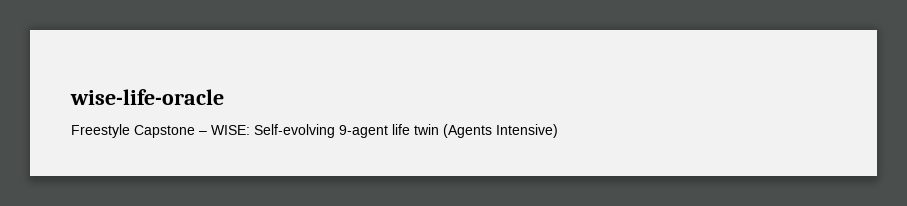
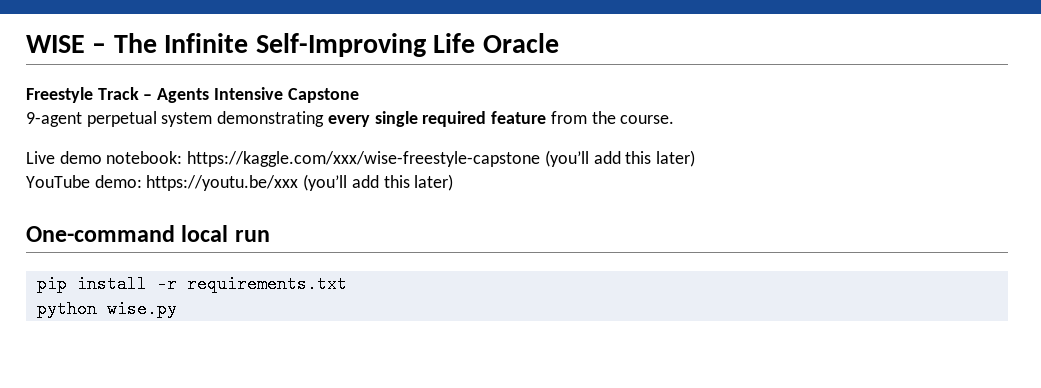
- wise-life-oracle
- Freestyle Capstone – WISE: Self-evolving 9-agent life twin (Agents Intensive)
+ WISE – The Infinite Self-Improving Life Oracle
+ Freestyle Track – Agents Intensive Capstone
+ 9-agent perpetual system demonstrating every single required feature from the course.
+ Live demo notebook: https://kaggle.com/xxx/wise-freestyle-capstone (you’ll add this later)
+ YouTube demo: https://youtu.be/xxx (you’ll add this later)
+ One-command local run
+ pip install -r requirements.txt
+ python wise.py

